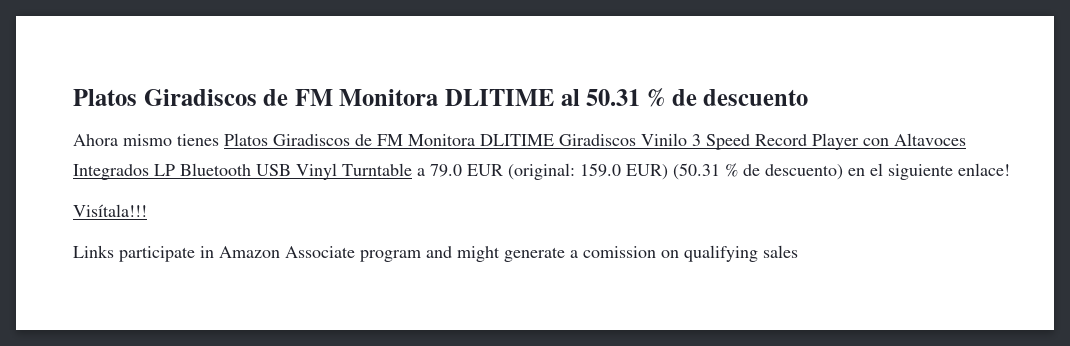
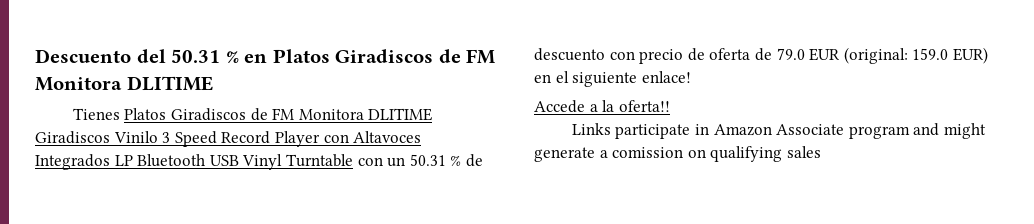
- Platos Giradiscos de FM Monitora DLITIME al 50.31 % de descuento
- Ahora mismo tienes Platos Giradiscos de FM Monitora DLITIME Giradiscos Vinilo 3 Speed Record Player con Altavoces Integrados LP Bluetooth USB Vinyl Turntable a 79.0 EUR (original: 159.0 EUR) (50.31 % de descuento) en el siguiente enlace!
+ Descuento del 50.31 % en Platos Giradiscos de FM Monitora DLITIME
+ Tienes Platos Giradiscos de FM Monitora DLITIME Giradiscos Vinilo 3 Speed Record Player con Altavoces Integrados LP Bluetooth USB Vinyl Turntable con un 50.31 % de descuento con precio de oferta de 79.0 EUR (original: 159.0 EUR) en el siguiente enlace!
- Visítala!!!
+ Accede a la oferta!!

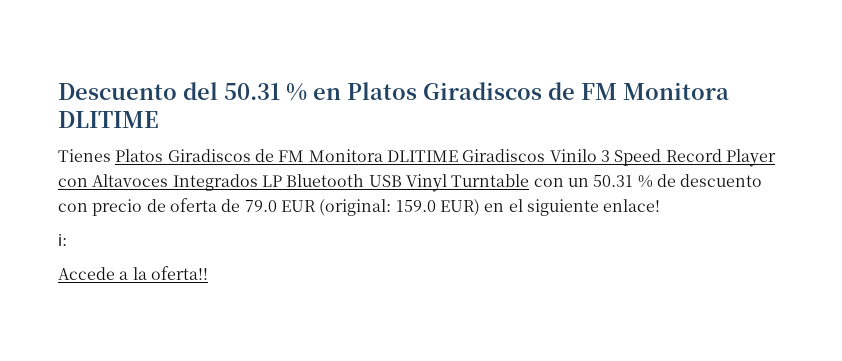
+ ℹ:
- Links participate in Amazon Associate program and might generate a comission on qualifying sales

